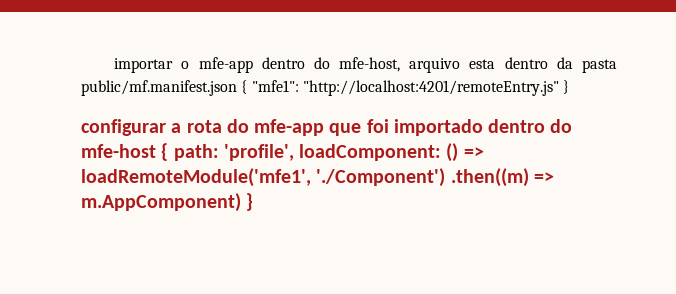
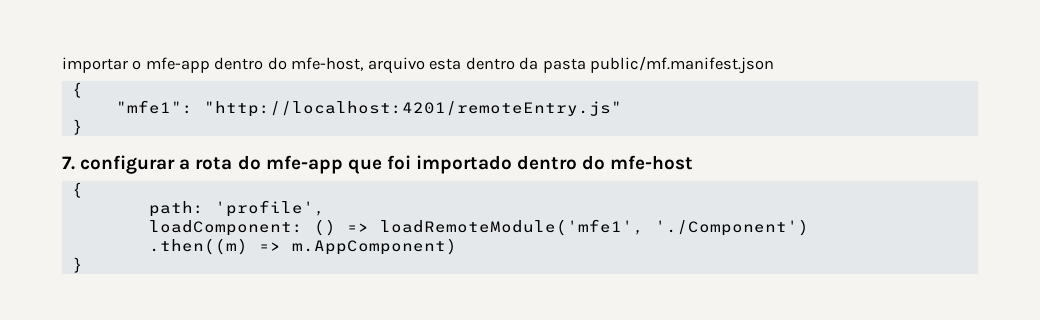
- importar o mfe-app dentro do mfe-host, arquivo esta dentro da pasta public/mf.manifest.json { "mfe1": "http://localhost:4201/remoteEntry.js" }
+ importar o mfe-app dentro do mfe-host, arquivo esta dentro da pasta public/mf.manifest.json
+ {
+ "mfe1": "http://localhost:4201/remoteEntry.js"
+ }
- configurar a rota do mfe-app que foi importado dentro do mfe-host { path: 'profile', loadComponent: () => loadRemoteModule('mfe1', './Component') .then((m) => m.AppComponent) }
+ 7. configurar a rota do mfe-app que foi importado dentro do mfe-host
+ {
+ path: 'profile',
+ loadComponent: () => loadRemoteModule('mfe1', './Component')
+ .then((m) => m.AppComponent)
+ }

